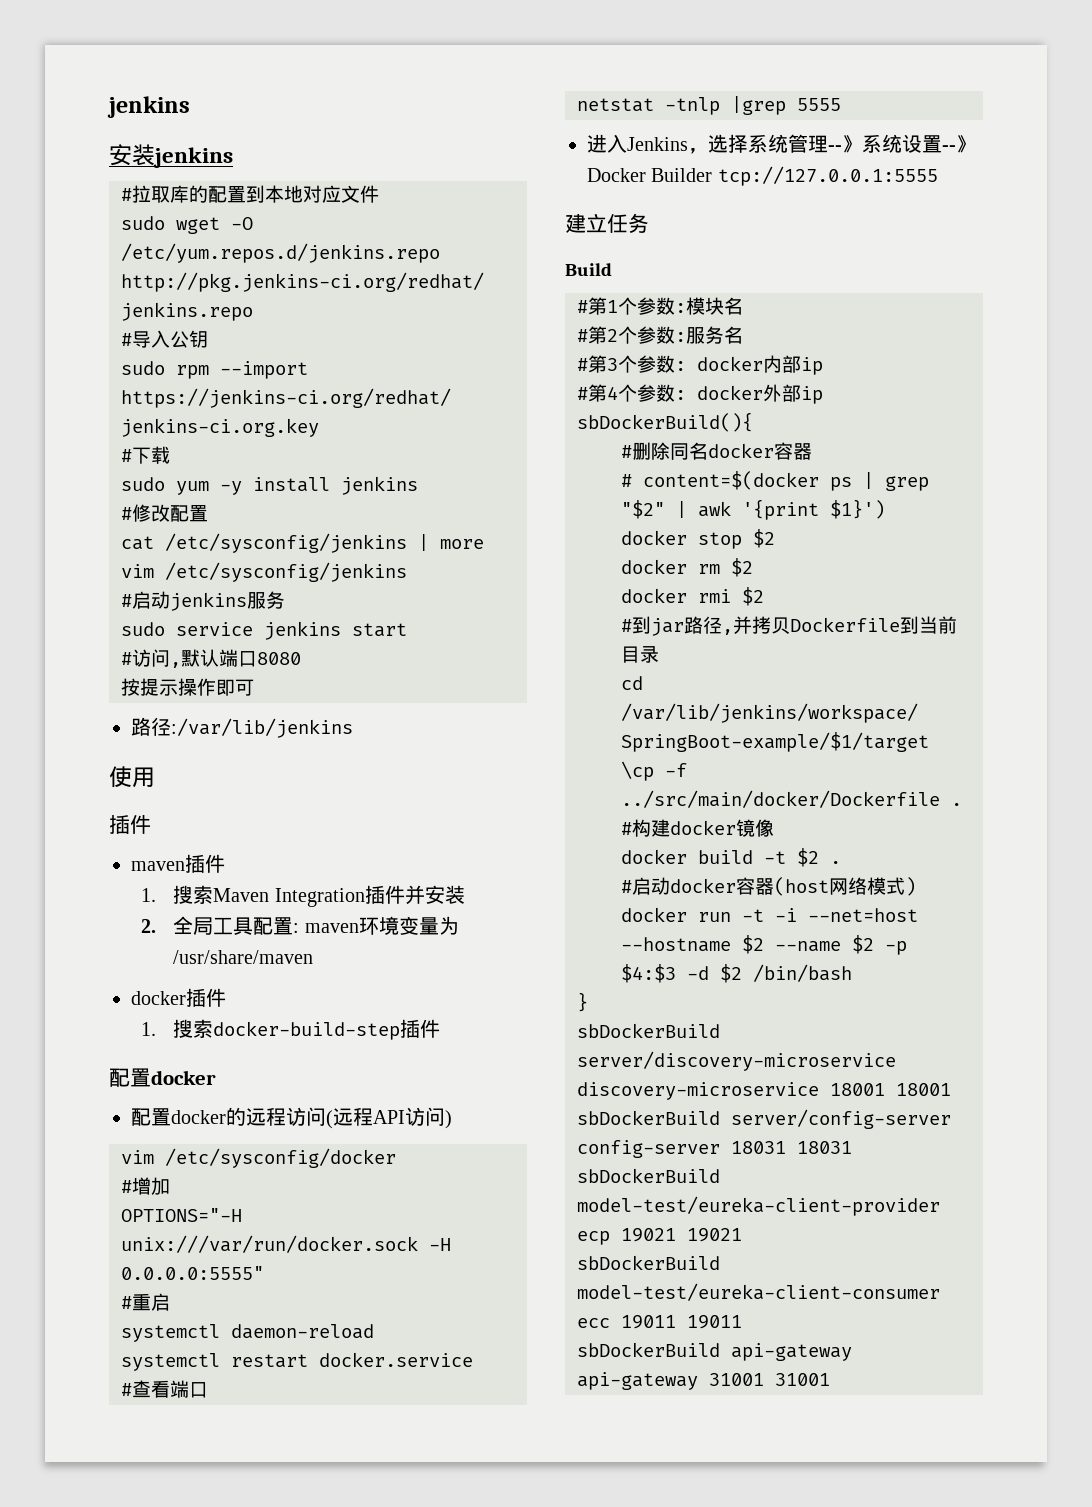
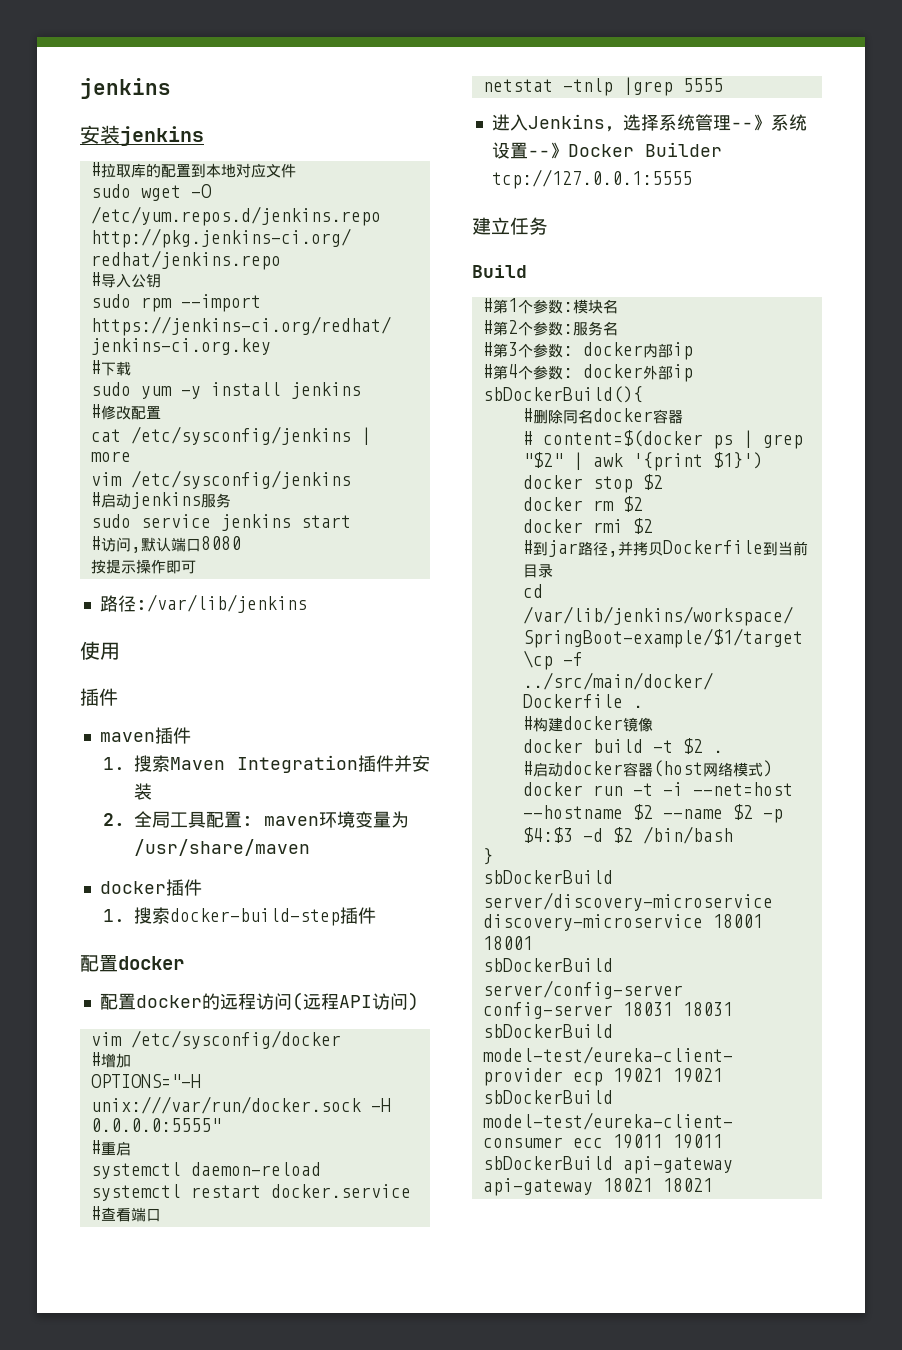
- sbDockerBuild api-gateway api-gateway 31001 31001
+ sbDockerBuild api-gateway api-gateway 18021 18021

